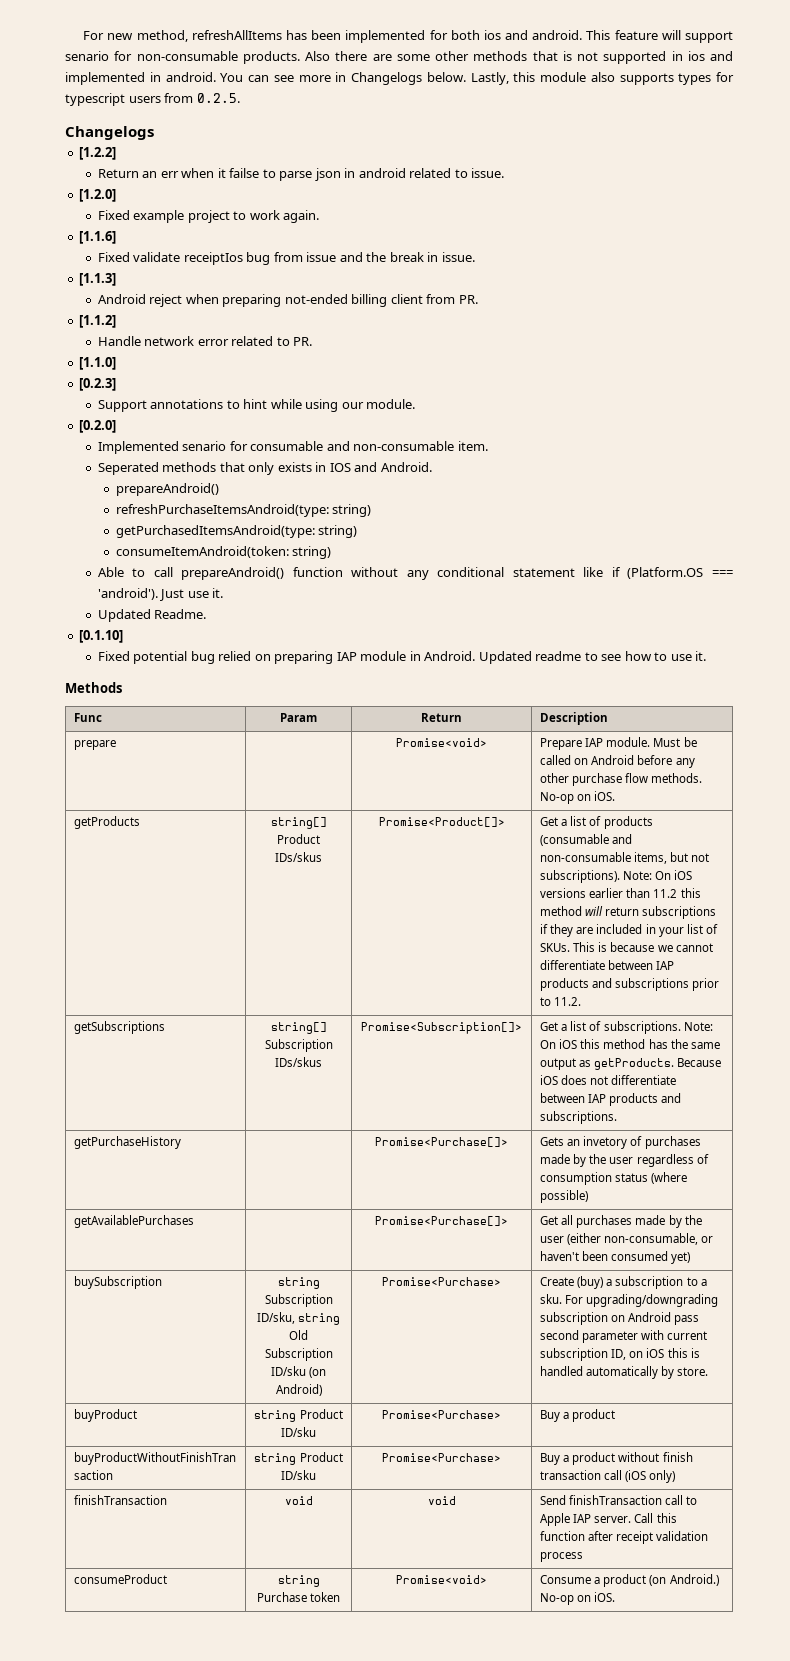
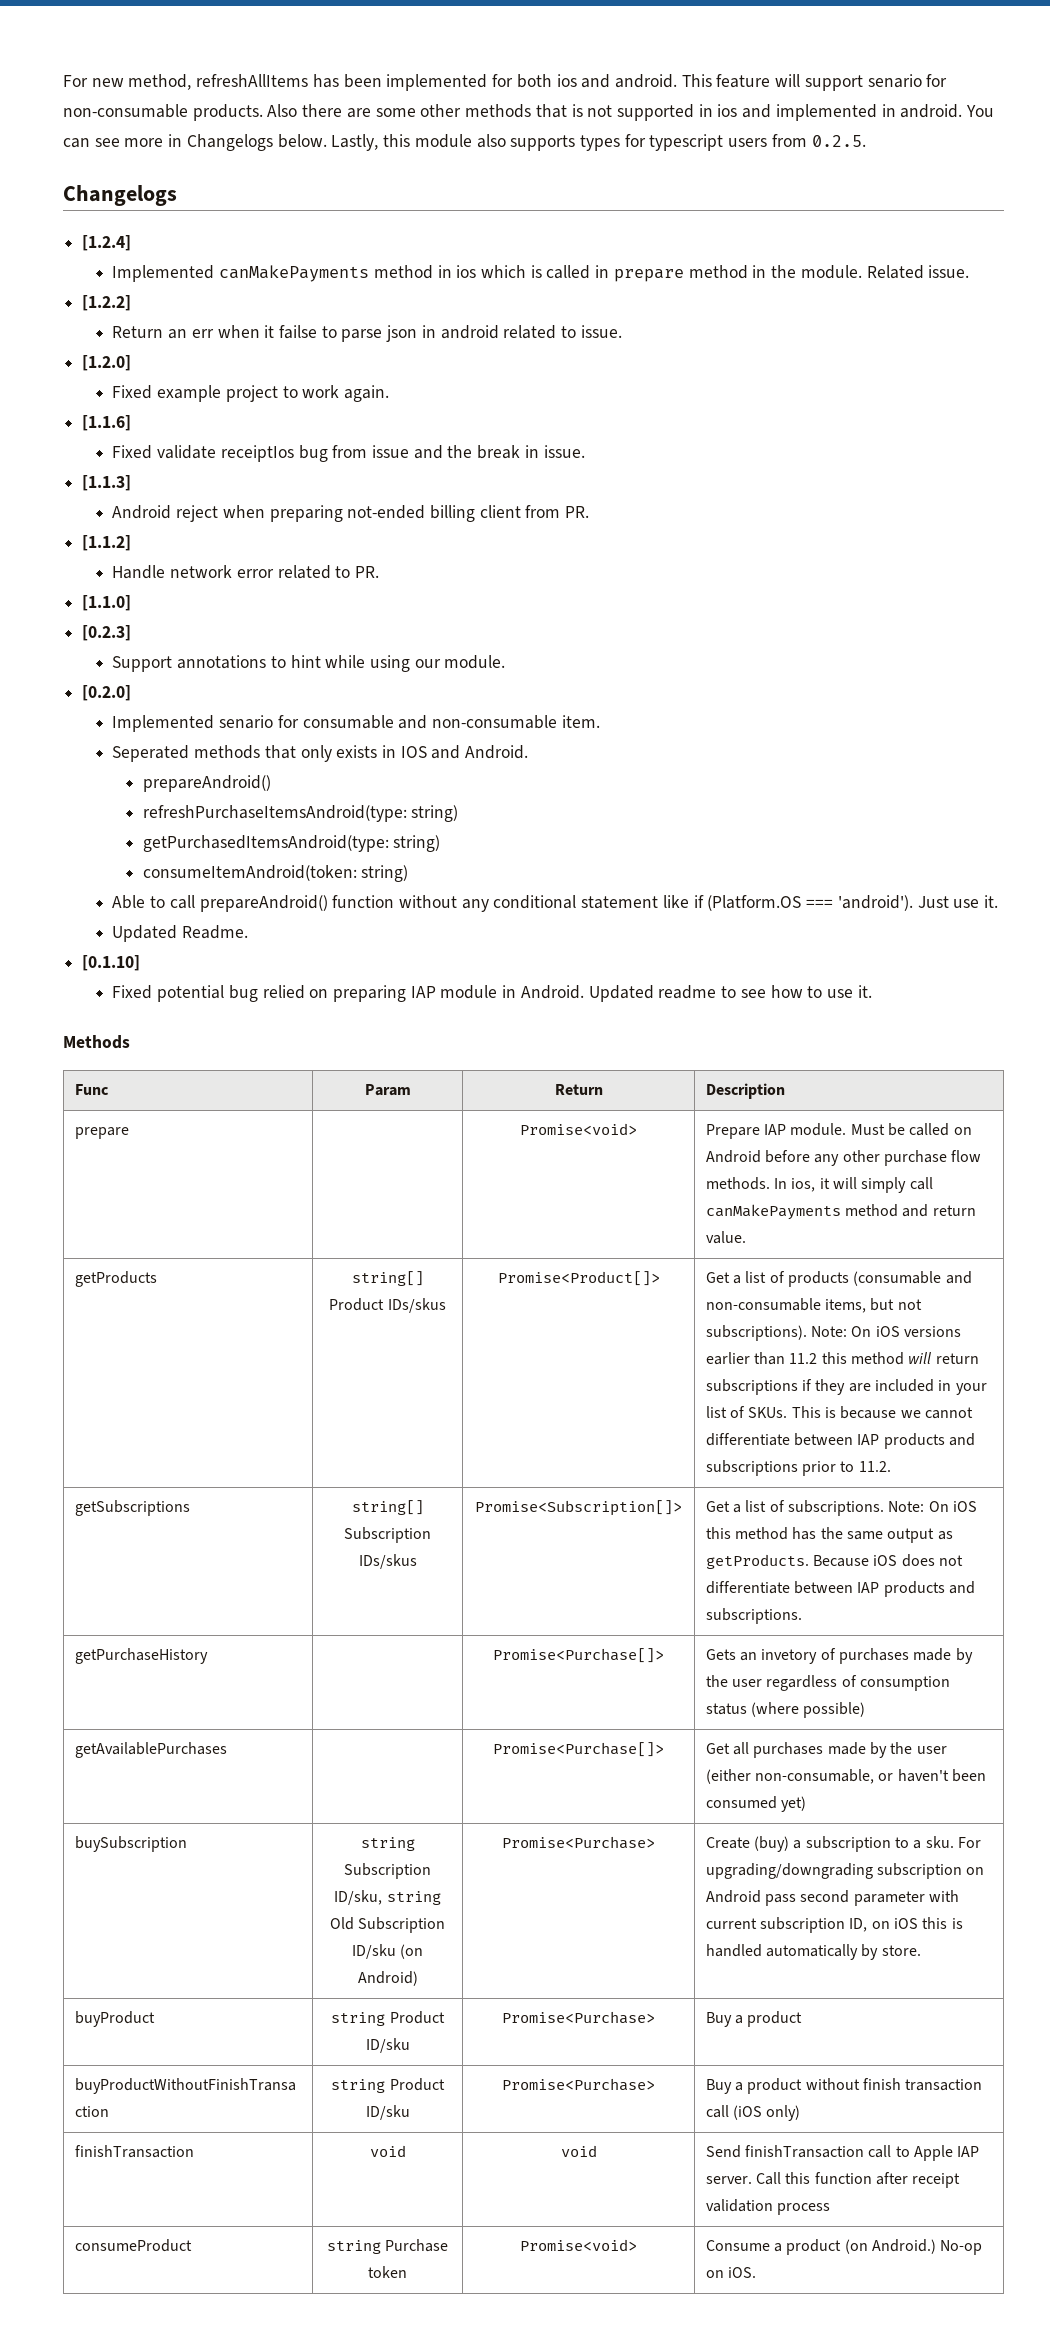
+ [1.2.4]
+ Implemented canMakePayments method in ios which is called in prepare method in the module. Related issue.
- prepare | | Promise<void> | Prepare IAP module. Must be called on Android before any other purchase flow methods. No-op on iOS.
+ prepare | | Promise<void> | Prepare IAP module. Must be called on Android before any other purchase flow methods. In ios, it will simply call canMakePayments method and return value.

